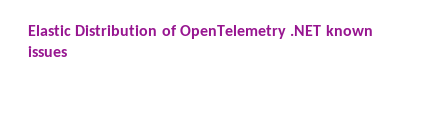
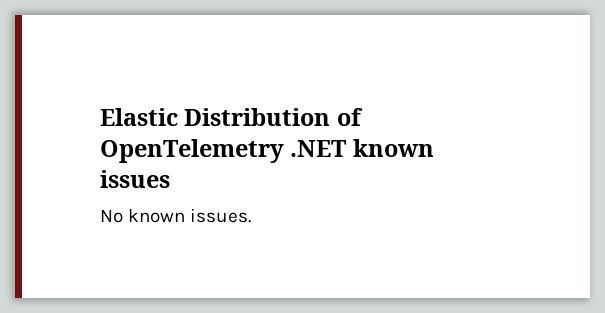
+ No known issues.

